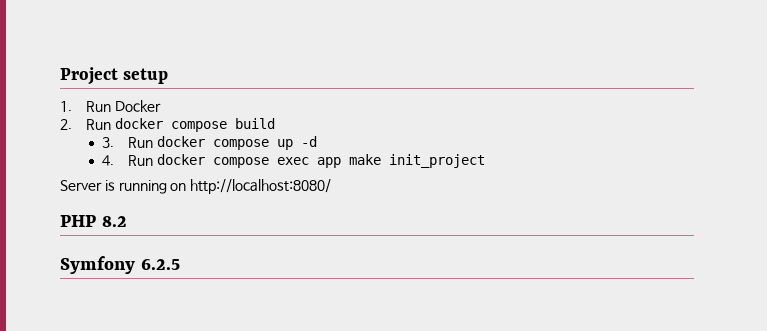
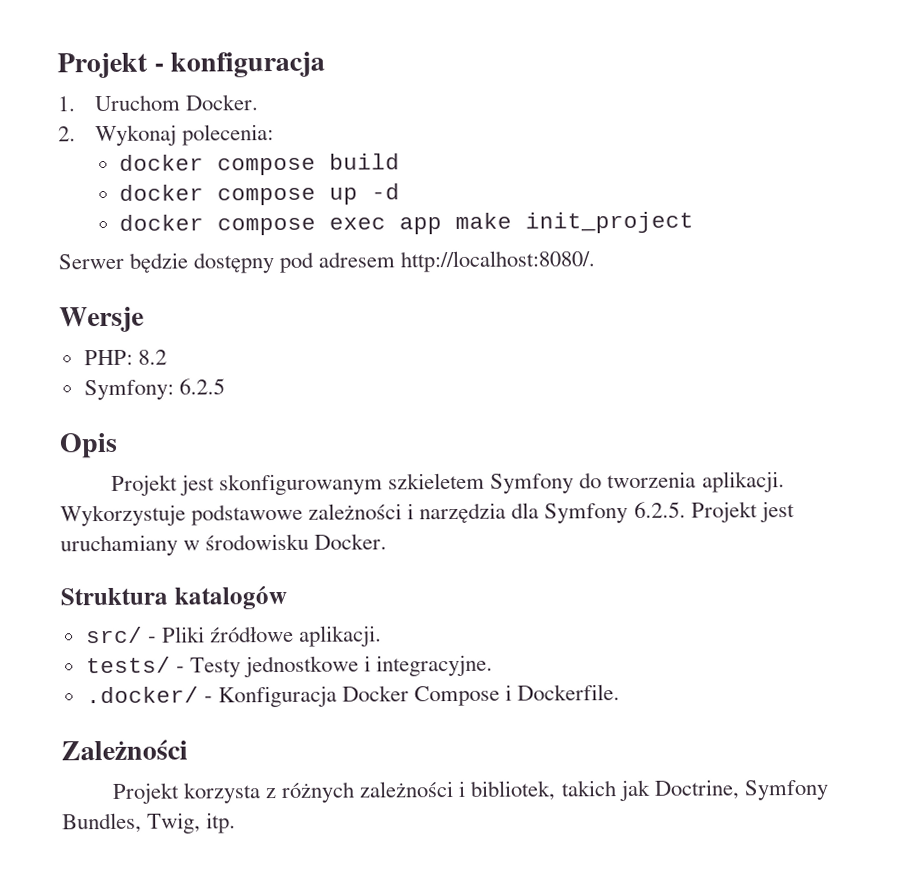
- Project setup
+ Projekt - konfiguracja
- 1. Run Docker
+ 1. Uruchom Docker.
- 2. Run docker compose build
+ 2. Wykonaj polecenia:
+ docker compose build
- 3. Run docker compose up -d
+ docker compose up -d
- 4. Run docker compose exec app make init_project
+ docker compose exec app make init_project
- Server is running on http://localhost:8080/
- PHP 8.2
- Symfony 6.2.5
+ Serwer będzie dostępny pod adresem http://localhost:8080/.
+ Wersje
+ PHP: 8.2
+ Symfony: 6.2.5
+ Opis
+ Projekt jest skonfigurowanym szkieletem Symfony do tworzenia aplikacji. Wykorzystuje podstawowe zależności i narzędzia dla Symfony 6.2.5. Projekt jest uruchamiany w środowisku Docker.
+ Struktura katalogów
+ src/ - Pliki źródłowe aplikacji.
+ tests/ - Testy jednostkowe i integracyjne.
+ .docker/ - Konfiguracja Docker Compose i Dockerfile.
+ Zależności
+ Projekt korzysta z różnych zależności i bibliotek, takich jak Doctrine, Symfony Bundles, Twig, itp.

